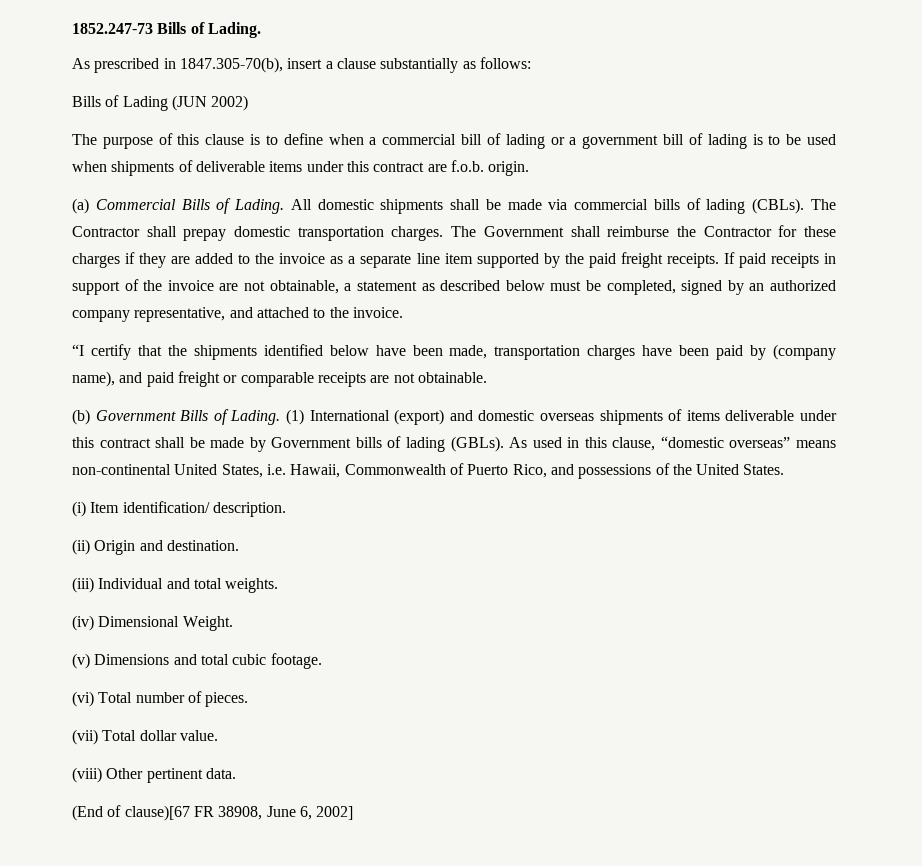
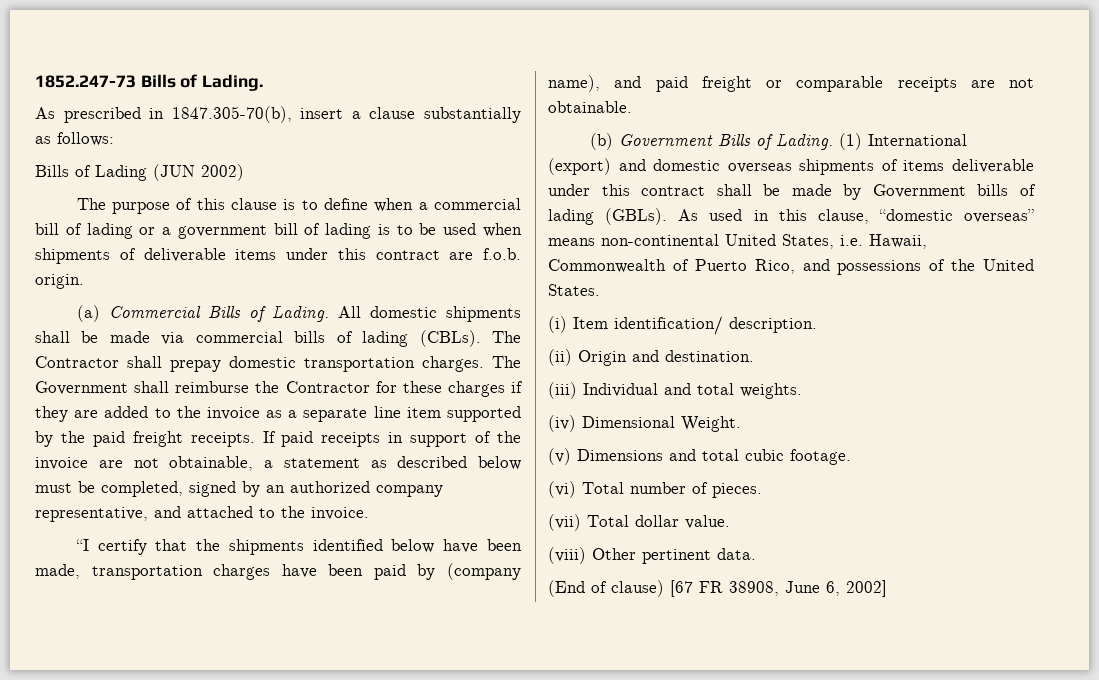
- (End of clause)[67 FR 38908, June 6, 2002]
+ (End of clause) [67 FR 38908, June 6, 2002]

